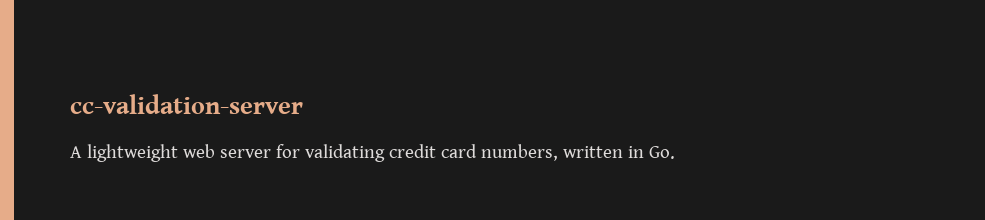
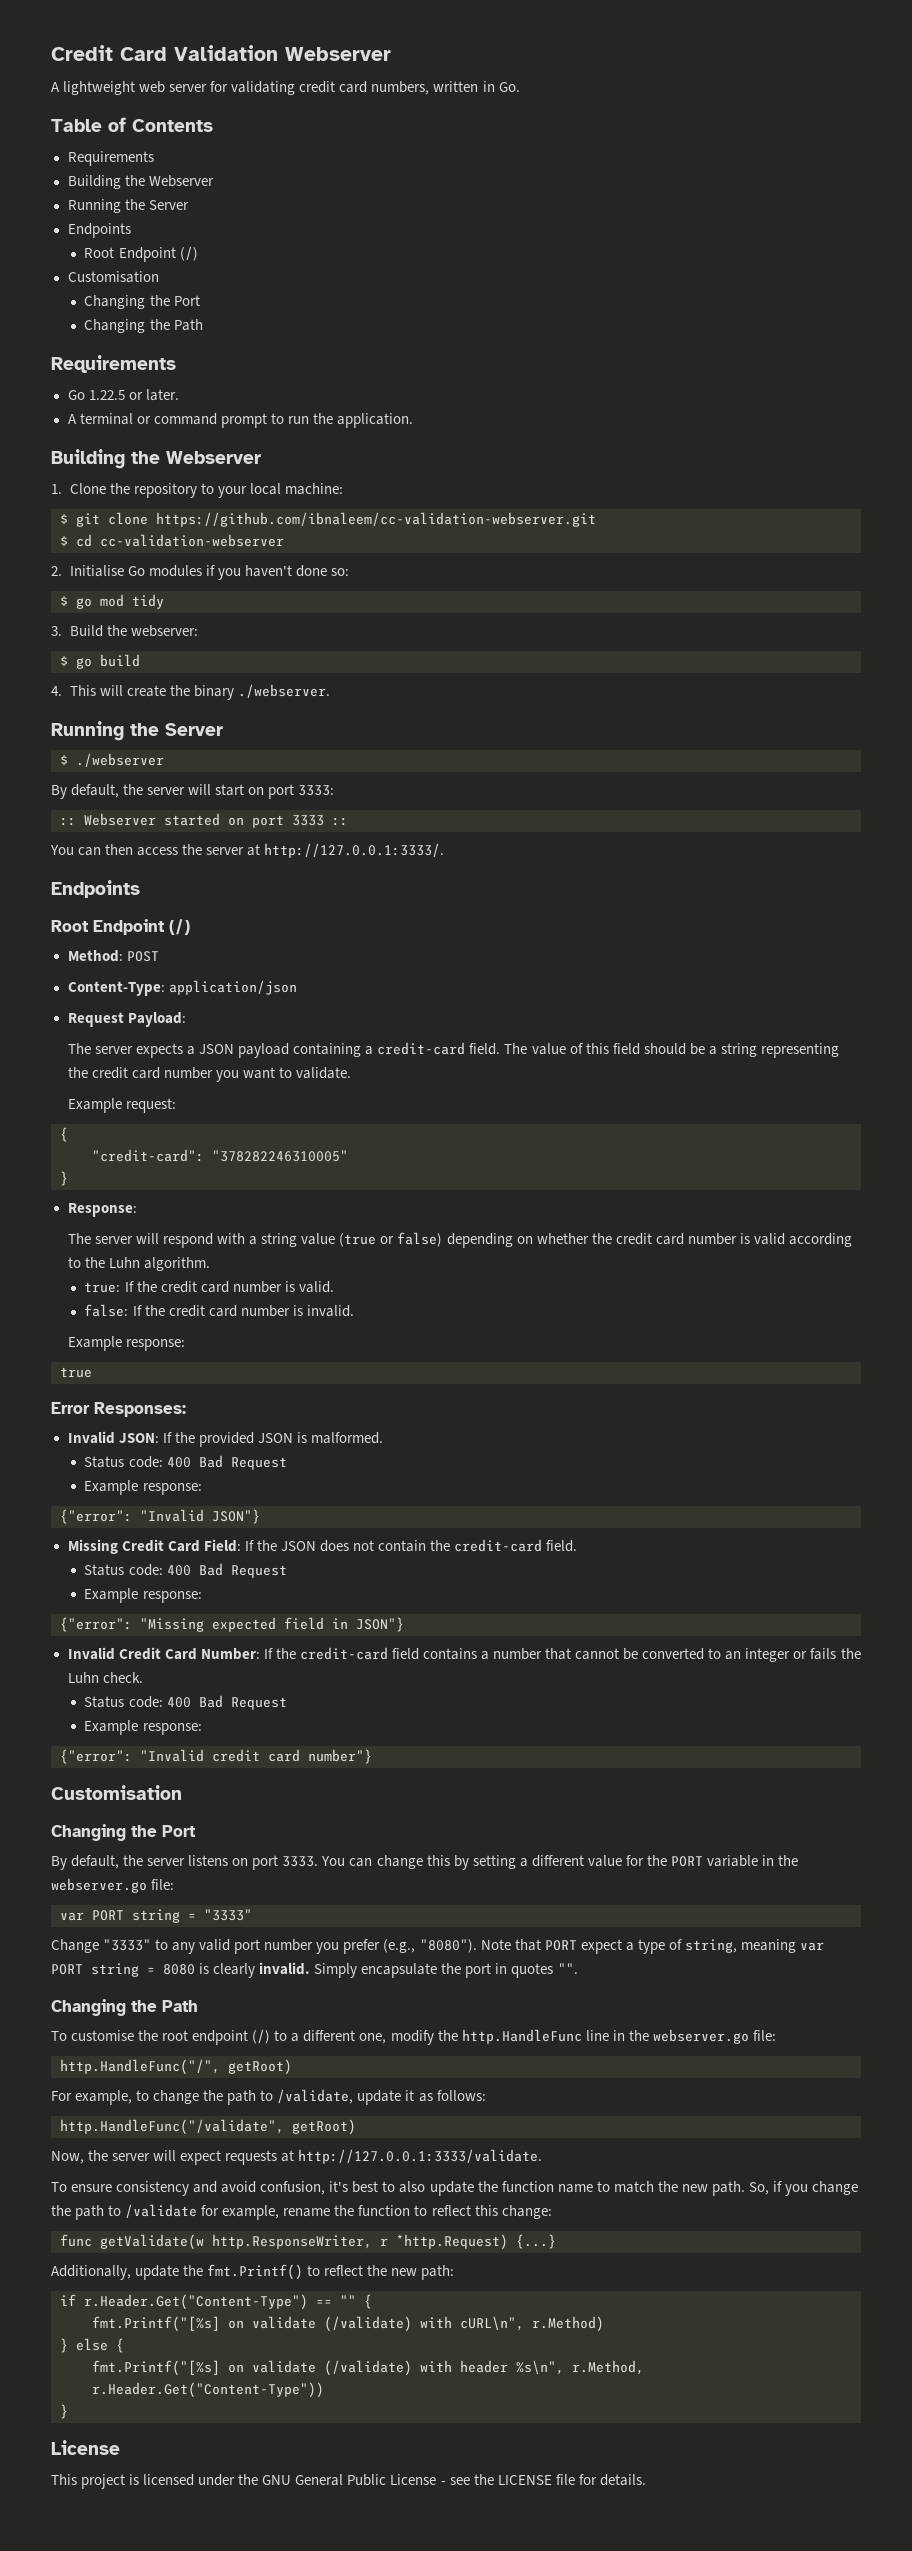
- cc-validation-server
+ Credit Card Validation Webserver
+ Table of Contents
+ Requirements
+ Building the Webserver
+ Running the Server
+ Endpoints
+ Root Endpoint (/)
+ Customisation
+ Changing the Port
+ Changing the Path
+ Requirements
+ Go 1.22.5 or later.
+ A terminal or command prompt to run the application.
+ Building the Webserver
+ 1. Clone the repository to your local machine:
+ $ git clone https://github.com/ibnaleem/cc-validation-webserver.git
+ $ cd cc-validation-webserver
+ 2. Initialise Go modules if you haven't done so:
+ $ go mod tidy
+ 3. Build the webserver:
+ $ go build
+ 4. This will create the binary ./webserver.
+ Running the Server
+ $ ./webserver
+ By default, the server will start on port 3333:
+ :: Webserver started on port 3333 ::
+ You can then access the server at http://127.0.0.1:3333/.
+ Endpoints
+ Root Endpoint (/)
+ Method: POST
+ Content-Type: application/json
+ Request Payload:
+ The server expects a JSON payload containing a credit-card field. The value of this field should be a string representing the credit card number you want to validate.
+ Example request:
+ {
+ "credit-card": "378282246310005"
+ }
+ Response:
+ The server will respond with a string value (true or false) depending on whether the credit card number is valid according to the Luhn algorithm.
+ true: If the credit card number is valid.
+ false: If the credit card number is invalid.
+ Example response:
+ true
+ Error Responses:
+ Invalid JSON: If the provided JSON is malformed.
+ Status code: 400 Bad Request
+ Example response:
+ {"error": "Invalid JSON"}
+ Missing Credit Card Field: If the JSON does not contain the credit-card field.
+ Status code: 400 Bad Request
+ Example response:
+ {"error": "Missing expected field in JSON"}
+ Invalid Credit Card Number: If the credit-card field contains a number that cannot be converted to an integer or fails the Luhn check.
+ Status code: 400 Bad Request
+ Example response:
+ {"error": "Invalid credit card number"}
+ Customisation
+ Changing the Port
+ By default, the server listens on port 3333. You can change this by setting a different value for the PORT variable in the webserver.go file:
+ var PORT string = "3333"
+ Change "3333" to any valid port number you prefer (e.g., "8080"). Note that PORT expect a type of string, meaning var PORT string = 8080 is clearly invalid. Simply encapsulate the port in quotes "".
+ Changing the Path
+ To customise the root endpoint (/) to a different one, modify the http.HandleFunc line in the webserver.go file:
+ http.HandleFunc("/", getRoot)
+ For example, to change the path to /validate, update it as follows:
+ http.HandleFunc("/validate", getRoot)
+ Now, the server will expect requests at http://127.0.0.1:3333/validate.
+ To ensure consistency and avoid confusion, it's best to also update the function name to match the new path. So, if you change the path to /validate for example, rename the function to reflect this change:
+ func getValidate(w http.ResponseWriter, r *http.Request) {...}
+ Additionally, update the fmt.Printf() to reflect the new path:
+ if r.Header.Get("Content-Type") == "" {
+ fmt.Printf("[%s] on validate (/validate) with cURL\n", r.Method)
+ } else {
+ fmt.Printf("[%s] on validate (/validate) with header %s\n", r.Method, r.Header.Get("Content-Type"))
+ }
+ License
+ This project is licensed under the GNU General Public License - see the LICENSE file for details.

